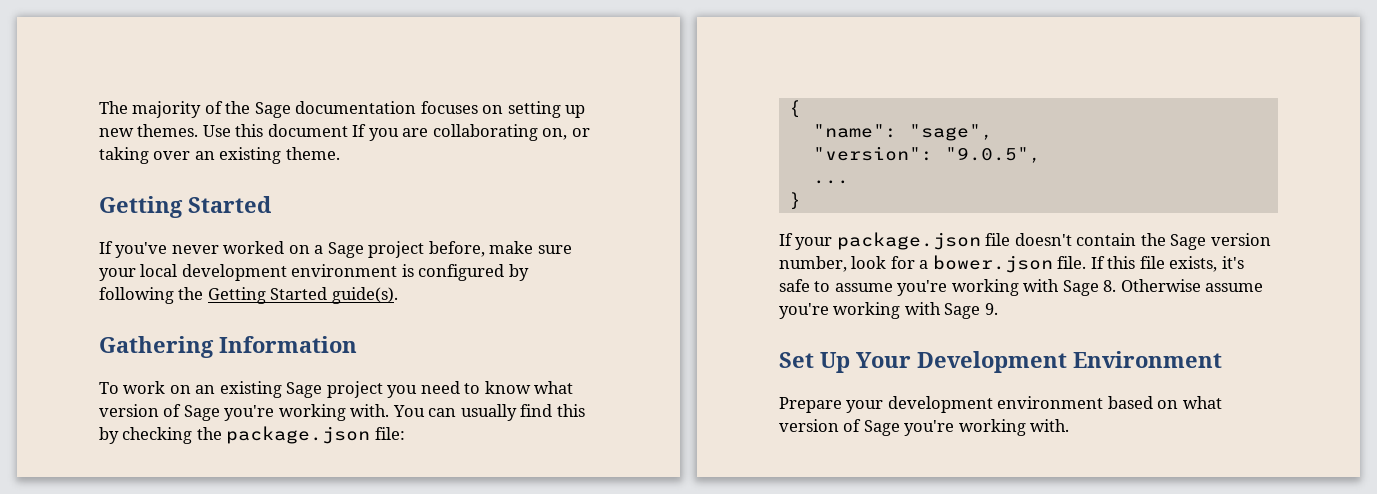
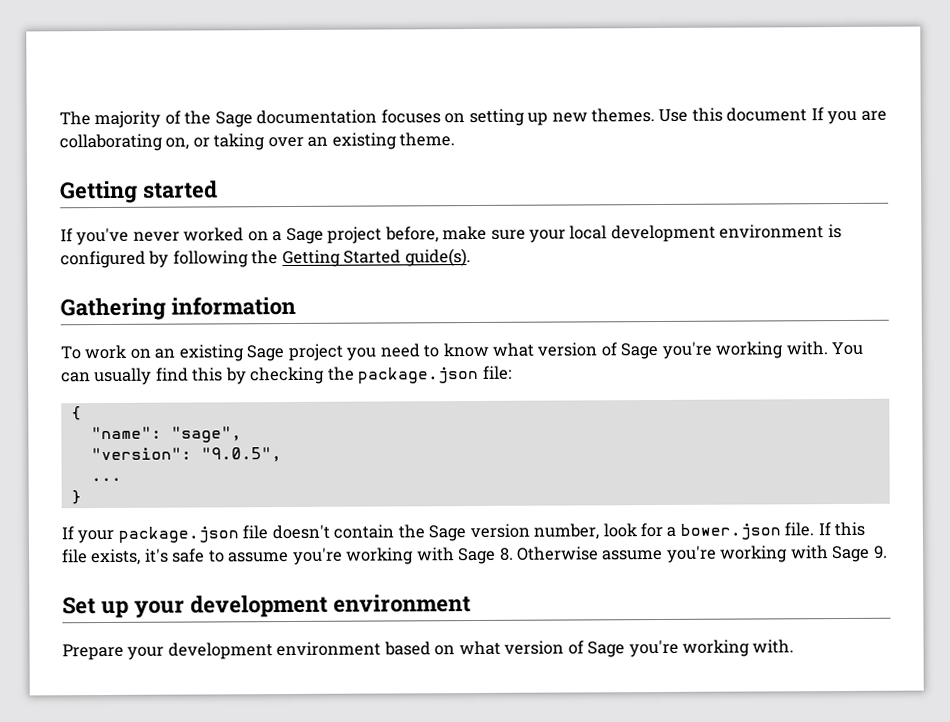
  Use this document If you are collaborating on, or taking over an existing theme.
- Getting Started
+ Getting started
- Gathering Information
+ Gathering information
- Set Up Your Development Environment
+ Set up your development environment

